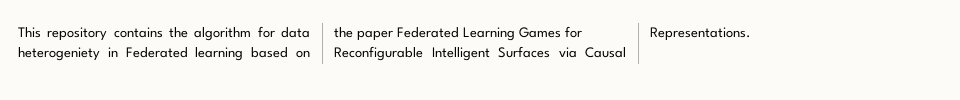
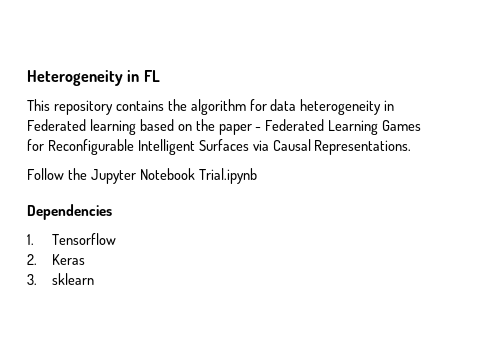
+ Heterogeneity in FL
- This repository contains the algorithm for data heterogeniety in Federated learning based on the paper Federated Learning Games for Reconfigurable Intelligent Surfaces via Causal Representations.
+ This repository contains the algorithm for data heterogeneity in Federated learning based on the paper - Federated Learning Games for Reconfigurable Intelligent Surfaces via Causal Representations.
+ Follow the Jupyter Notebook Trial.ipynb
+ Dependencies
+ 1. Tensorflow
+ 2. Keras
+ 3. sklearn

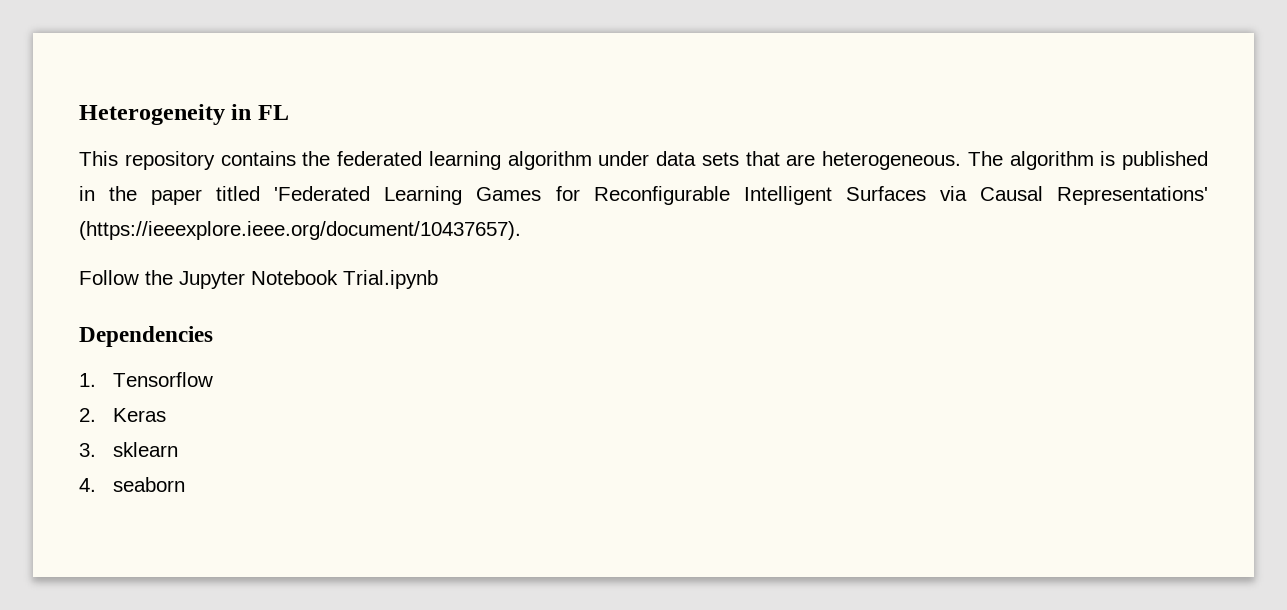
- This repository contains the algorithm for data heterogeneity in Federated learning based on the paper - Federated Learning Games for Reconfigurable Intelligent Surfaces via Causal Representations.
+ This repository contains the federated learning algorithm under data sets that are heterogeneous. The algorithm is published in the paper titled 'Federated Learning Games for Reconfigurable Intelligent Surfaces via Causal Representations' (https://ieeexplore.ieee.org/document/10437657).
+ 4. seaborn

